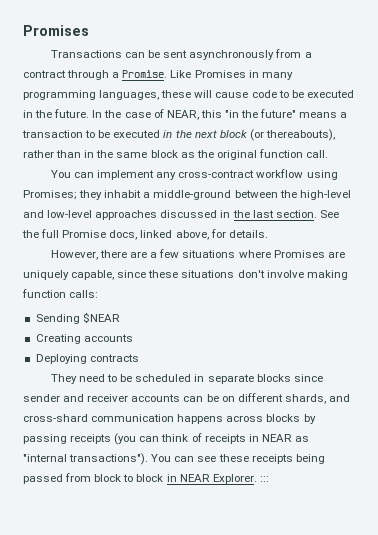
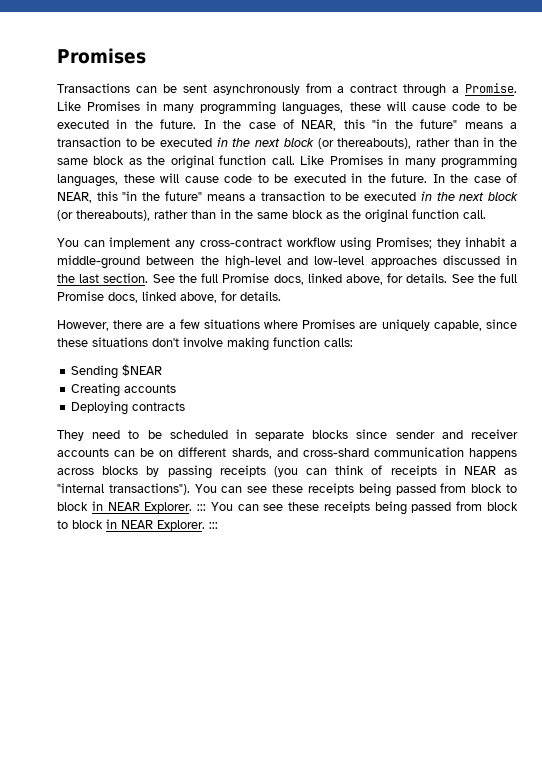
- In the case of NEAR, this "in the future" means a transaction to be executed in the next block (or thereabouts), rather than in the same block as the original function call.
+ In the case of NEAR, this "in the future" means a transaction to be executed in the next block (or thereabouts), rather than in the same block as the original function call. Like Promises in many programming languages, these will cause code to be executed in the future. In the case of NEAR, this "in the future" means a transaction to be executed in the next block (or thereabouts), rather than in the same block as the original function call.
- See the full Promise docs, linked above, for details.
+ See the full Promise docs, linked above, for details. See the full Promise docs, linked above, for details.
- You can see these receipts being passed from block to block in NEAR Explorer. :::
+ You can see these receipts being passed from block to block in NEAR Explorer. ::: You can see these receipts being passed from block to block in NEAR Explorer. :::

